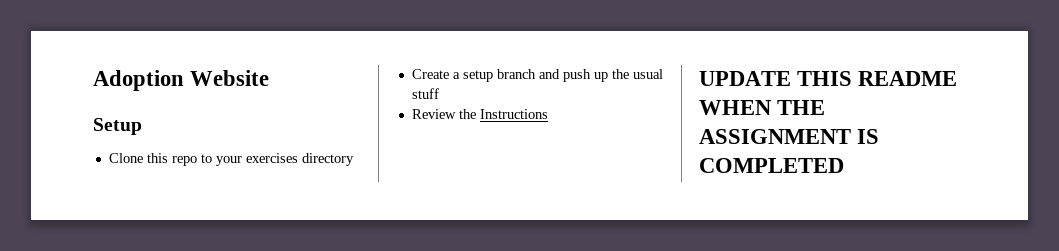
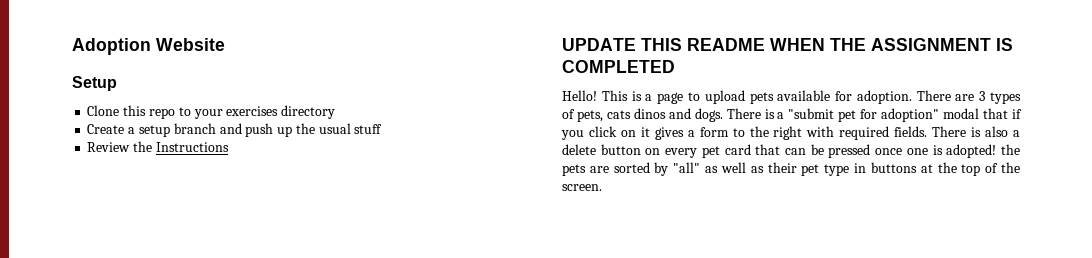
+ Hello! This is a page to upload pets available for adoption. There are 3 types of pets, cats dinos and dogs. There is a "submit pet for adoption" modal that if you click on it gives a form to the right with required fields. There is also a delete button on every pet card that can be pressed once one is adopted! the pets are sorted by "all" as well as their pet type in buttons at the top of the screen.

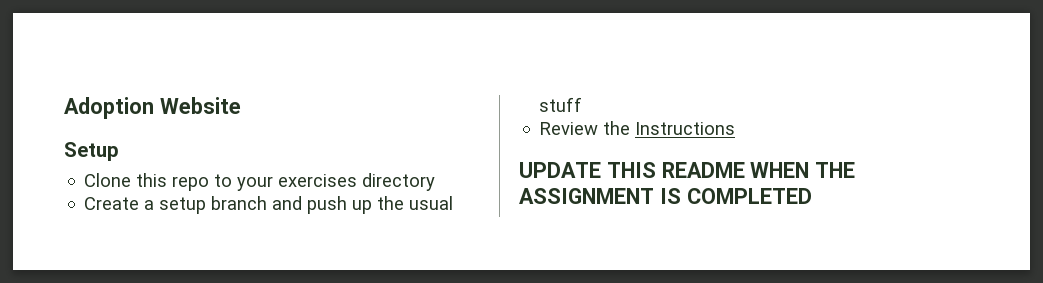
- Hello! This is a page to upload pets available for adoption. There are 3 types of pets, cats dinos and dogs. There is a "submit pet for adoption" modal that if you click on it gives a form to the right with required fields. There is also a delete button on every pet card that can be pressed once one is adopted! the pets are sorted by "all" as well as their pet type in buttons at the top of the screen.

